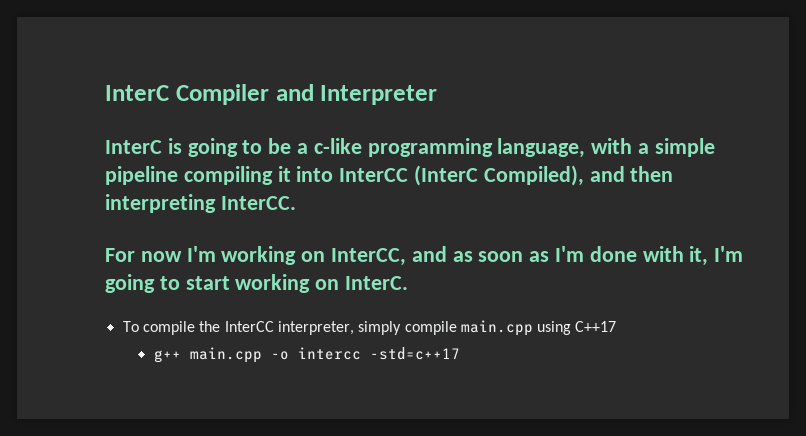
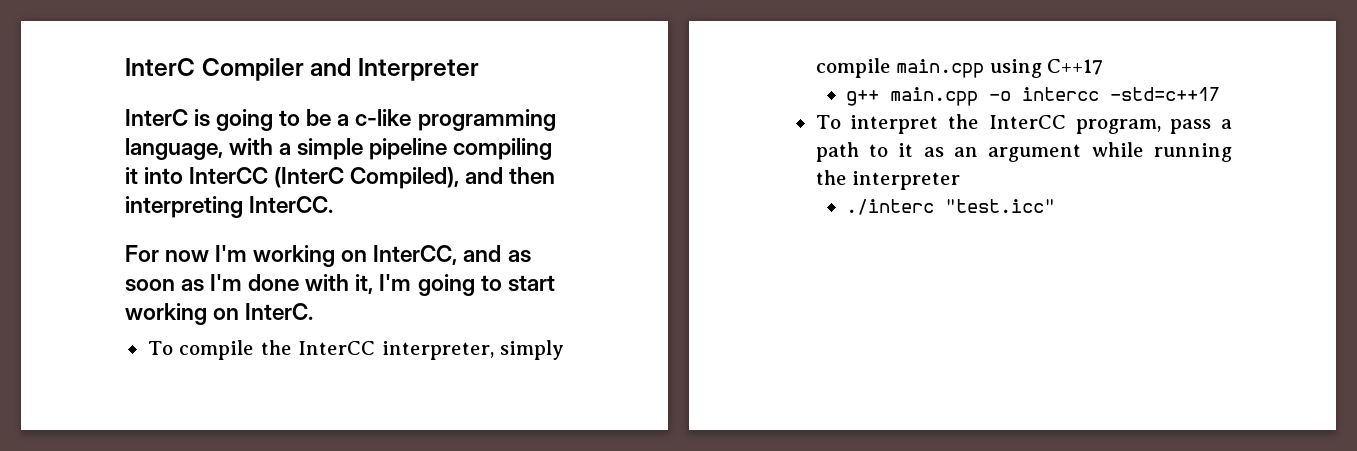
+ To interpret the InterCC program, pass a path to it as an argument while running the interpreter
+ ./interc "test.icc"

